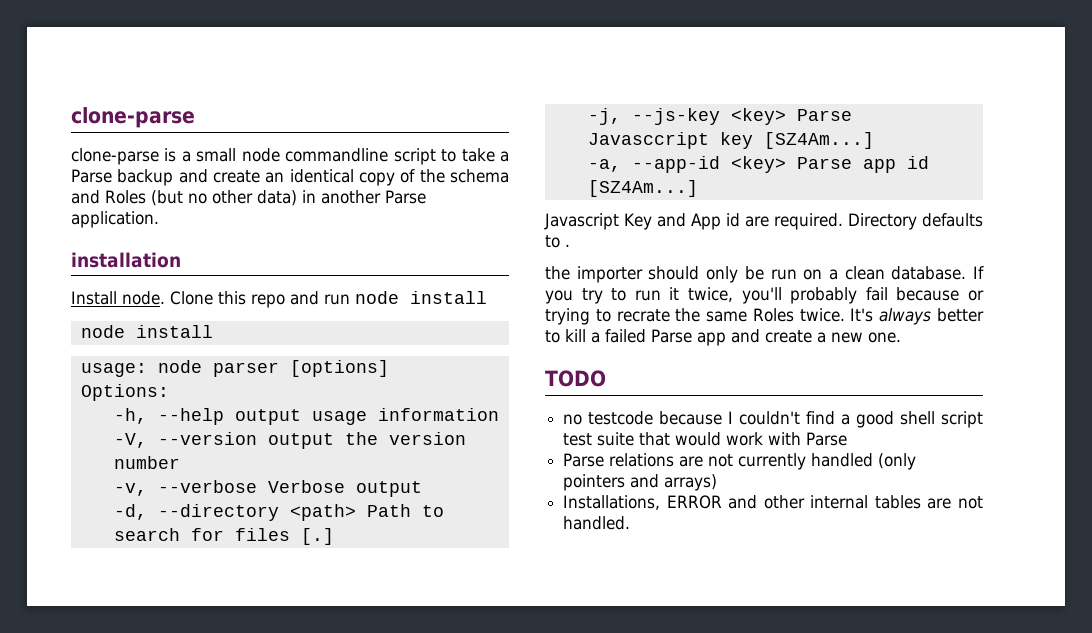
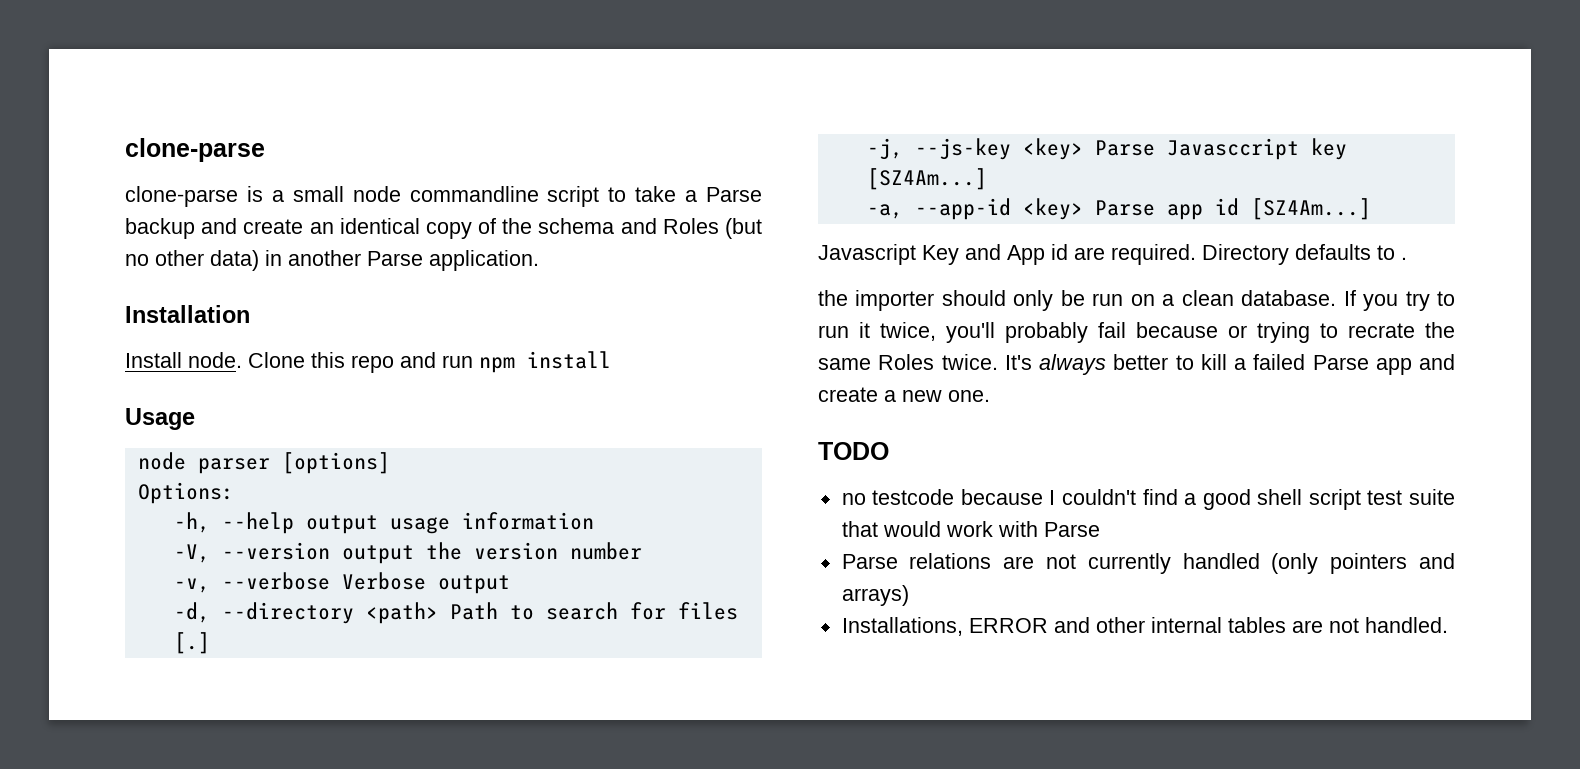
- installation
+ Installation
- Clone this repo and run node install
- node install
- usage: node parser [options]
+ Clone this repo and run npm install
+ Usage
+ node parser [options]

